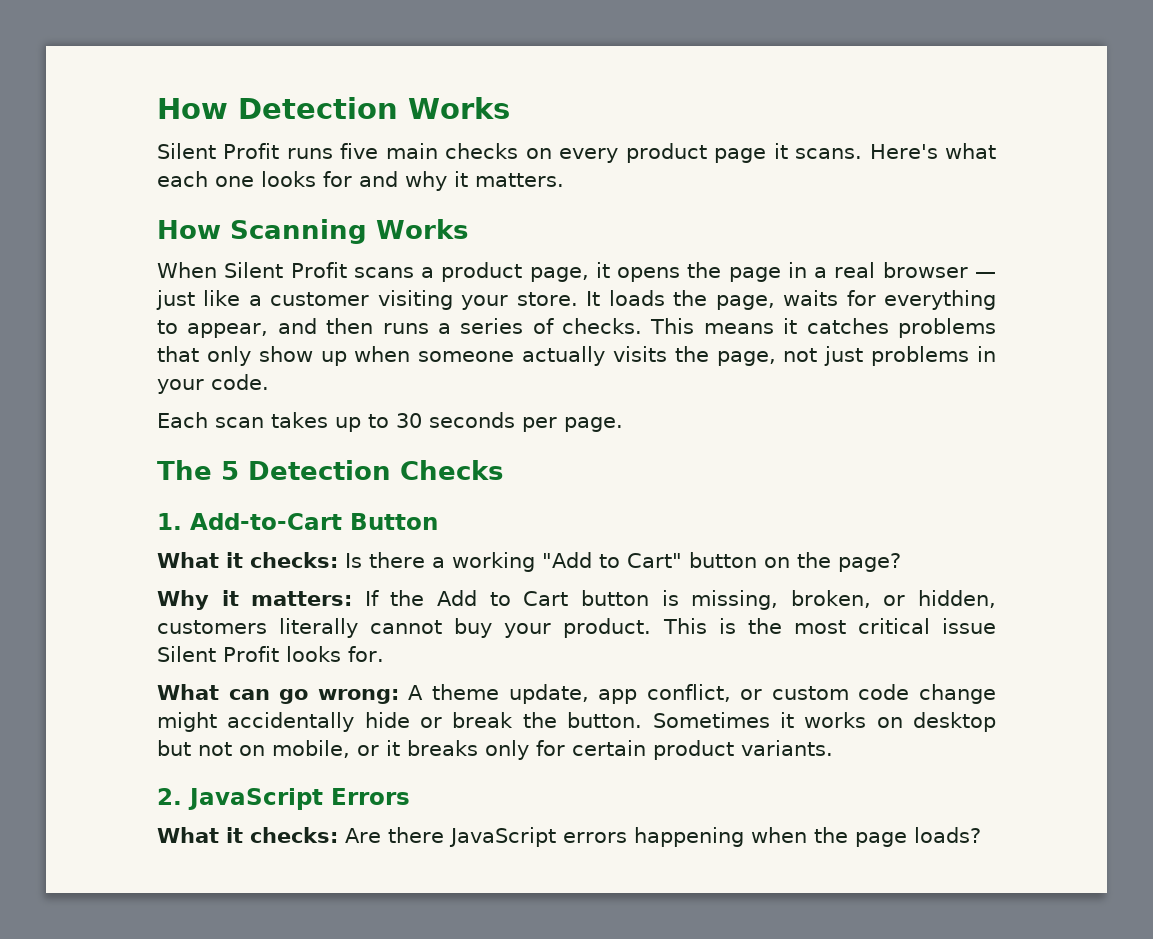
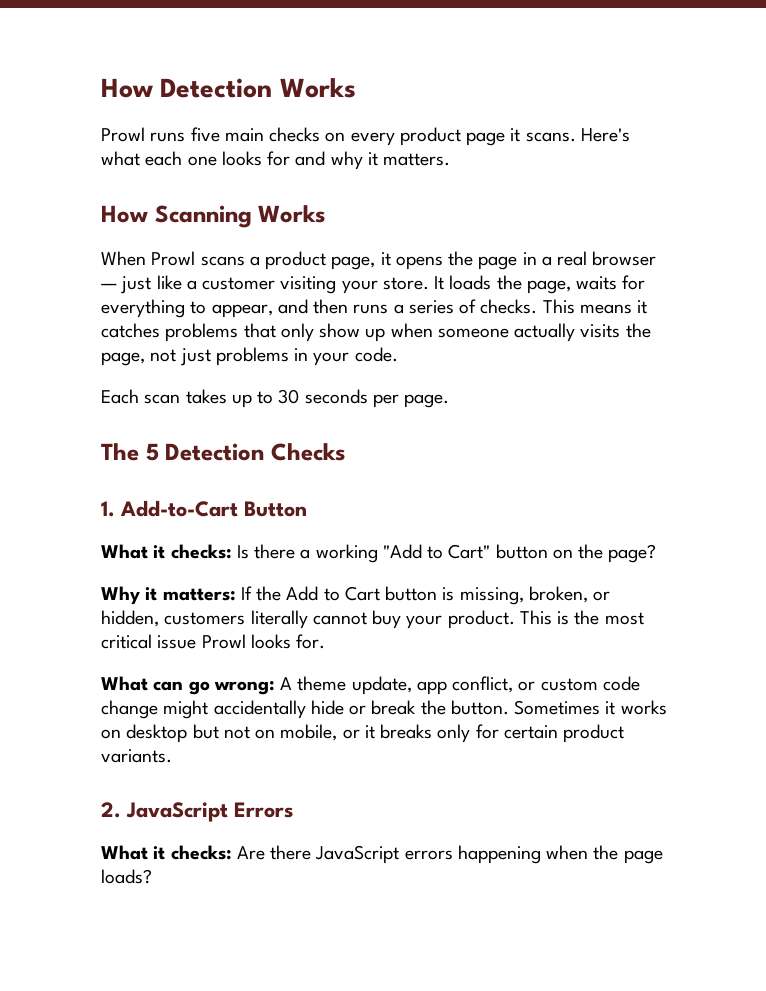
- Silent Profit runs five main checks on every product page it scans.
+ Prowl runs five main checks on every product page it scans.
- When Silent Profit scans a product page, it opens the page in a real browser — just like a customer visiting your store.
+ When Prowl scans a product page, it opens the page in a real browser — just like a customer visiting your store.
- This is the most critical issue Silent Profit looks for.
+ This is the most critical issue Prowl looks for.

